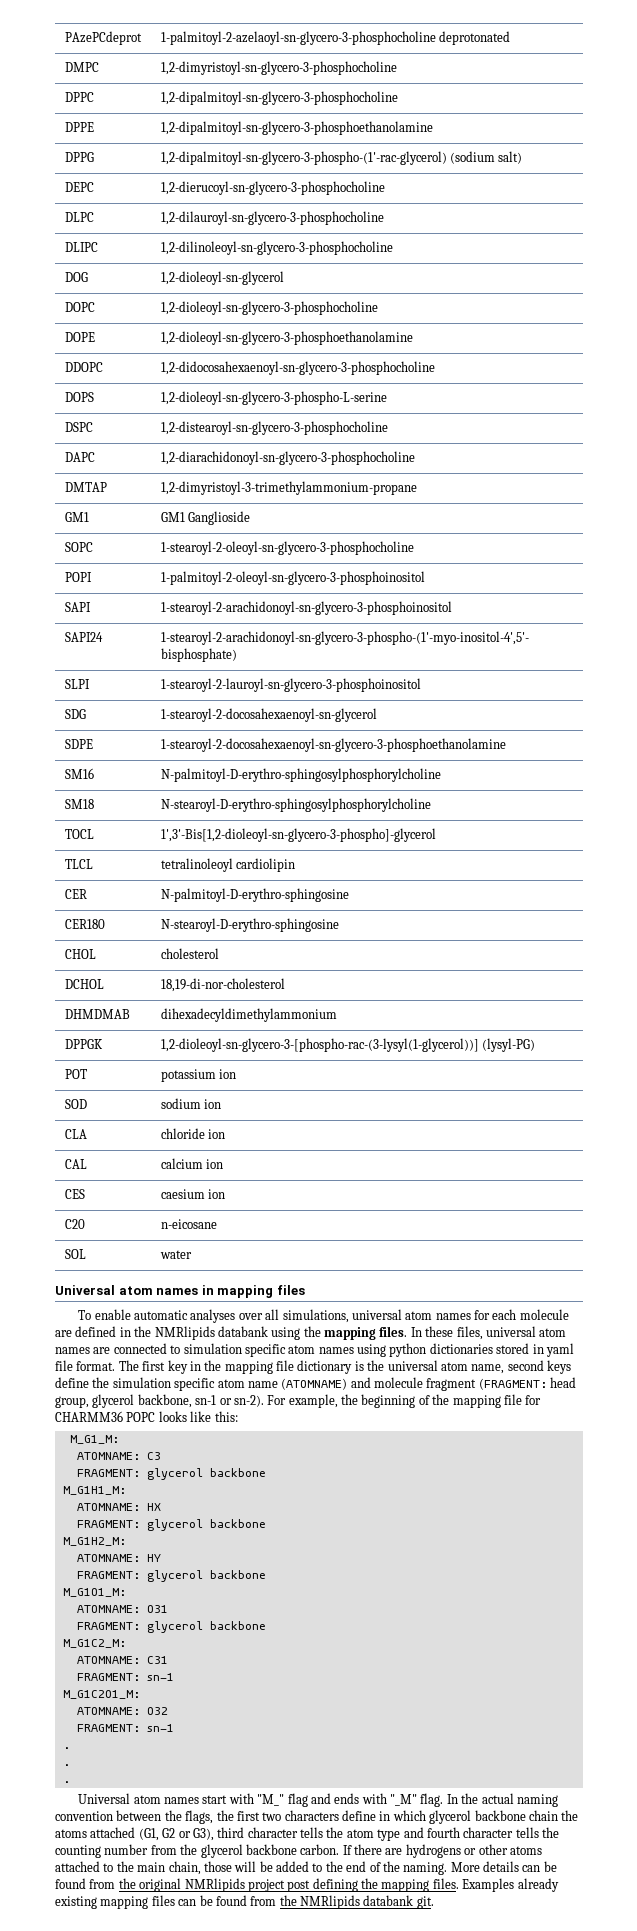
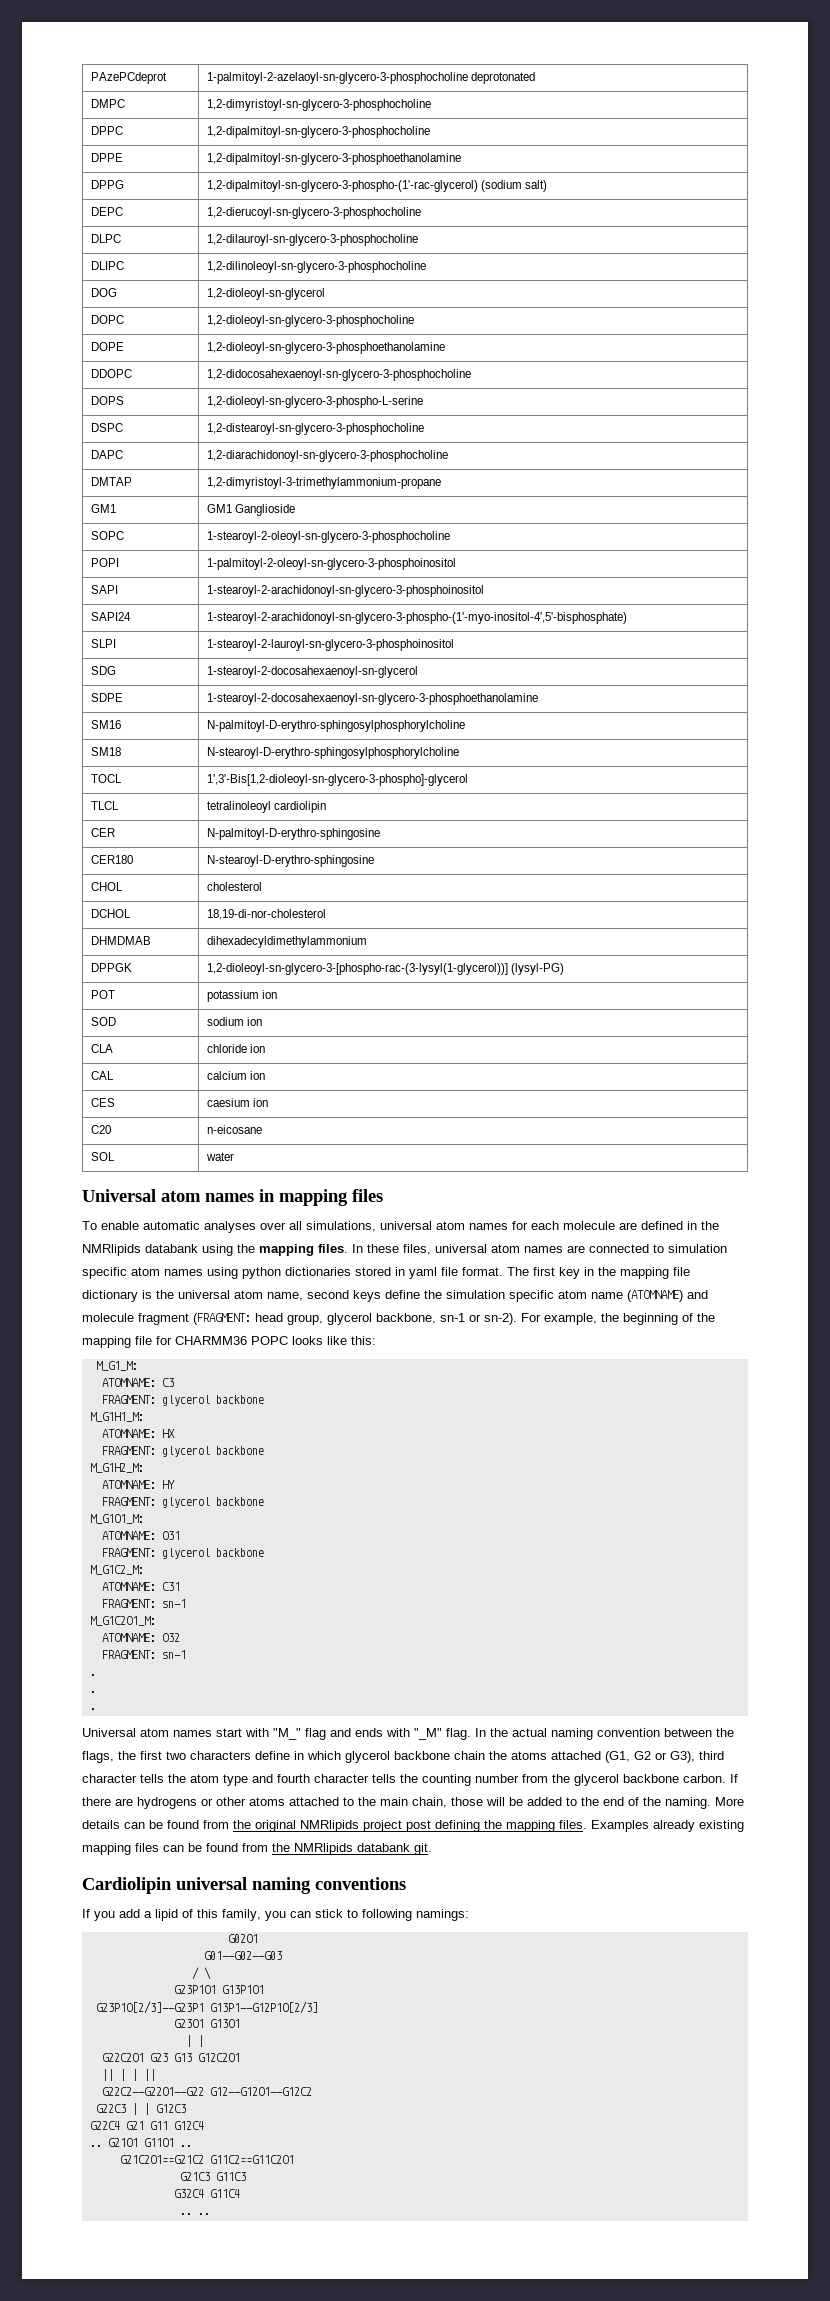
+ Cardiolipin universal naming conventions
+ If you add a lipid of this family, you can stick to following namings:
+ G02O1
+ G01--G02--G03
+ / \
+ G23P1O1 G13P1O1
+ G23P1O[2/3]--G23P1 G13P1--G12P1O[2/3]
+ G23O1 G13O1
+ | |
+ G22C2O1 G23 G13 G12C2O1
+ || | | ||
+ G22C2--G22O1--G22 G12--G12O1--G12C2
+ G22C3 | | G12C3
+ G22C4 G21 G11 G12C4
+ .. G21O1 G11O1 ..
+ G21C2O1==G21C2 G11C2==G11C2O1
+ G21C3 G11C3
+ G32C4 G11C4
+ .. ..

